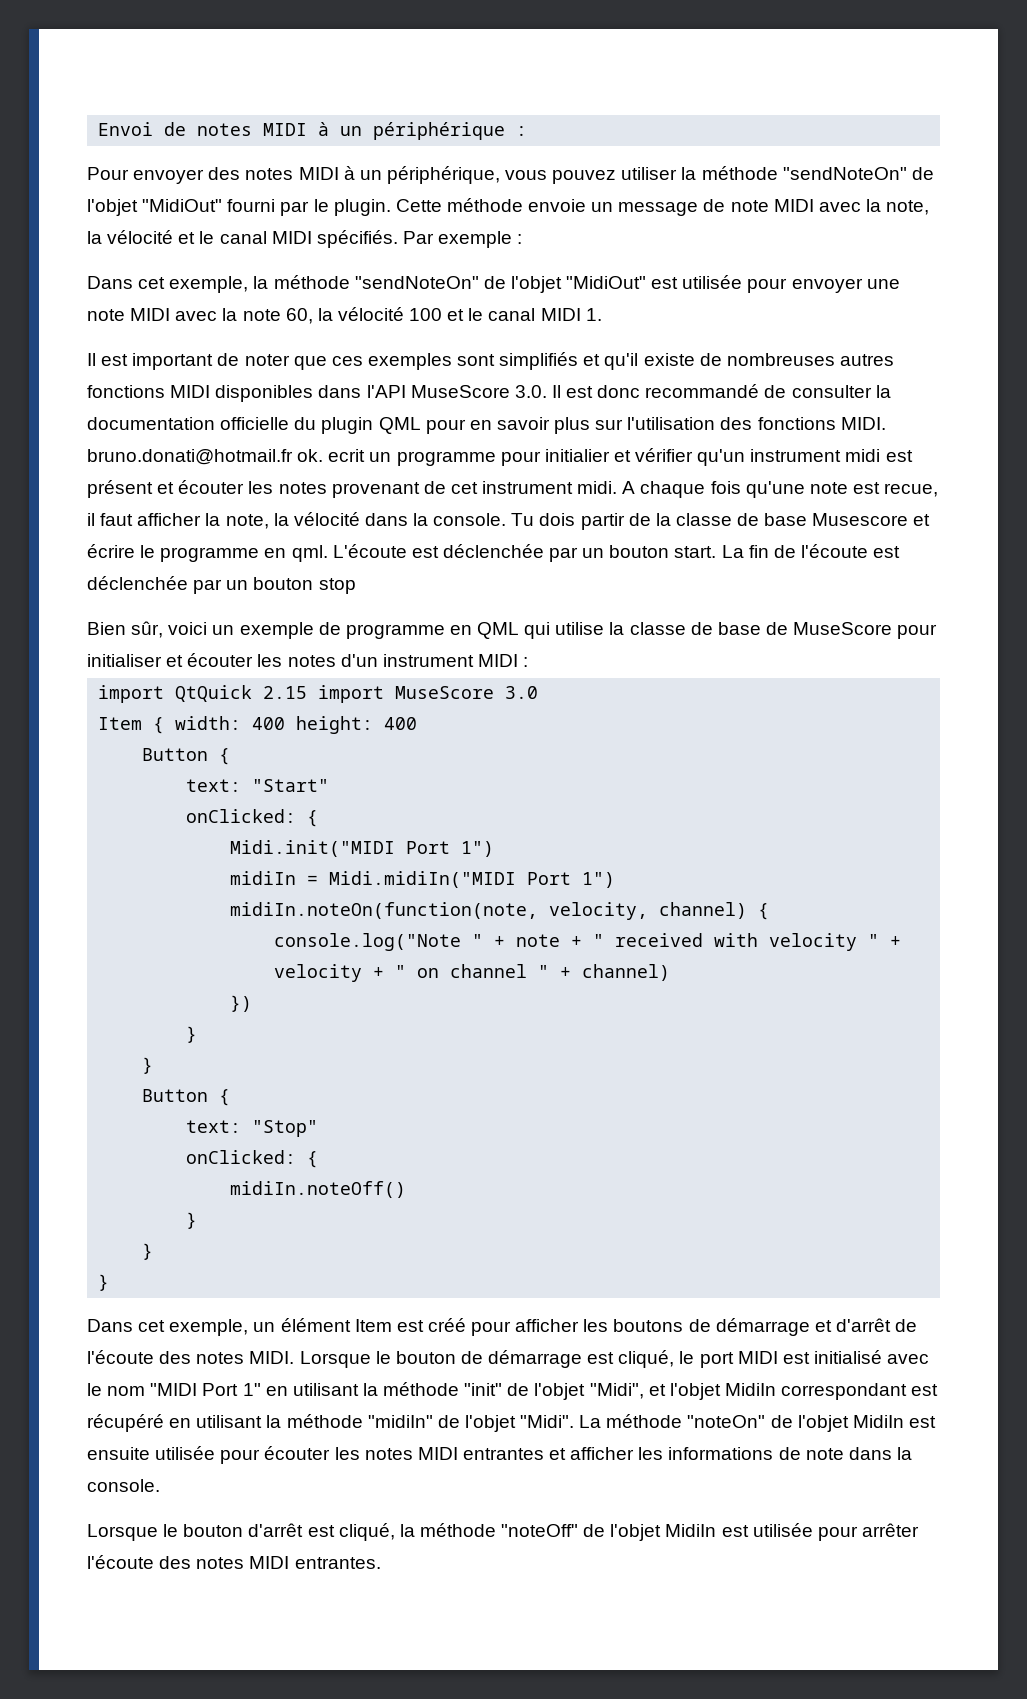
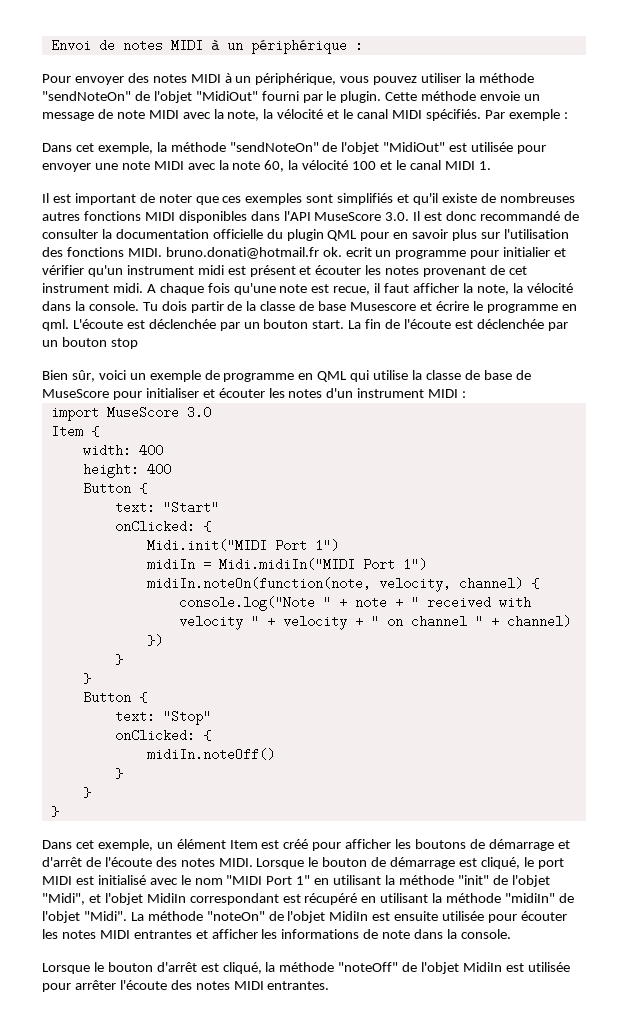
- import QtQuick 2.15 import MuseScore 3.0
+ import MuseScore 3.0
- Item { width: 400 height: 400
+ Item {
+ width: 400
+ height: 400

